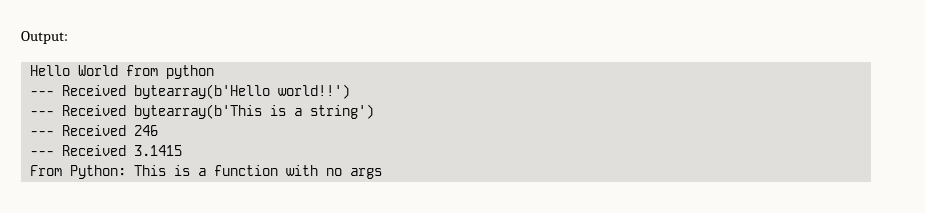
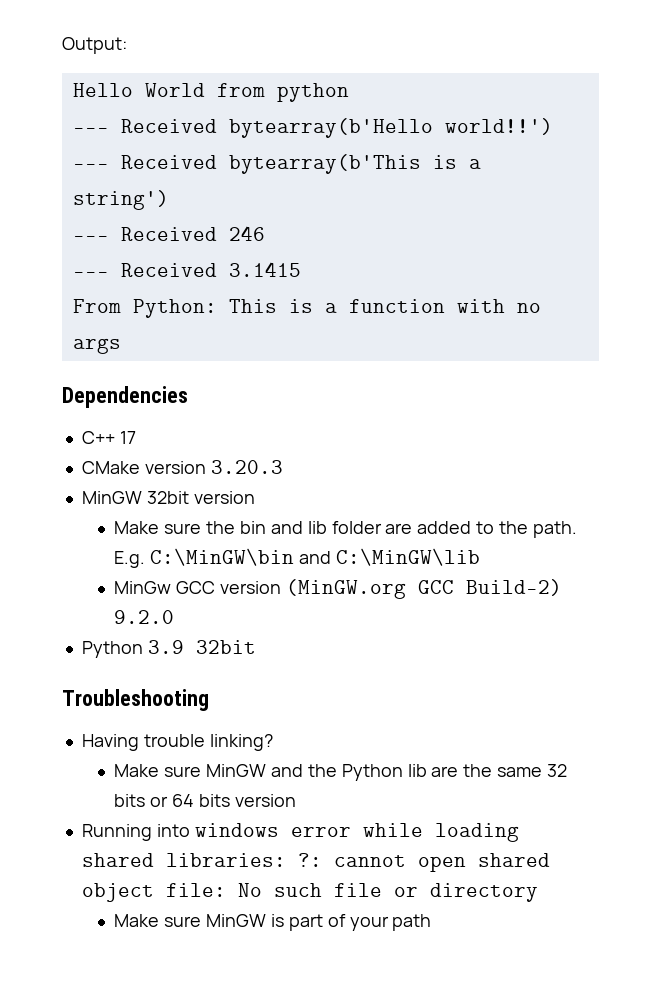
+ Dependencies
+ C++ 17
+ CMake version 3.20.3
+ MinGW 32bit version
+ Make sure the bin and lib folder are added to the path. E.g. C:\MinGW\bin and C:\MinGW\lib
+ MinGw GCC version (MinGW.org GCC Build-2) 9.2.0
+ Python 3.9 32bit
+ Troubleshooting
+ Having trouble linking?
+ Make sure MinGW and the Python lib are the same 32 bits or 64 bits version
+ Running into windows error while loading shared libraries: ?: cannot open shared object file: No such file or directory
+ Make sure MinGW is part of your path

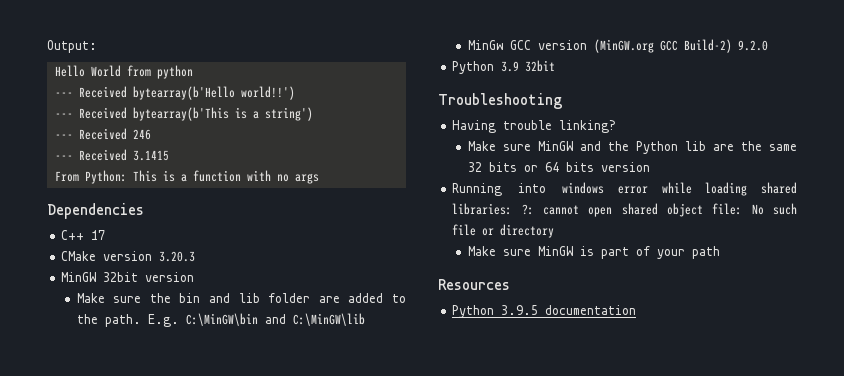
+ Resources
+ Python 3.9.5 documentation

